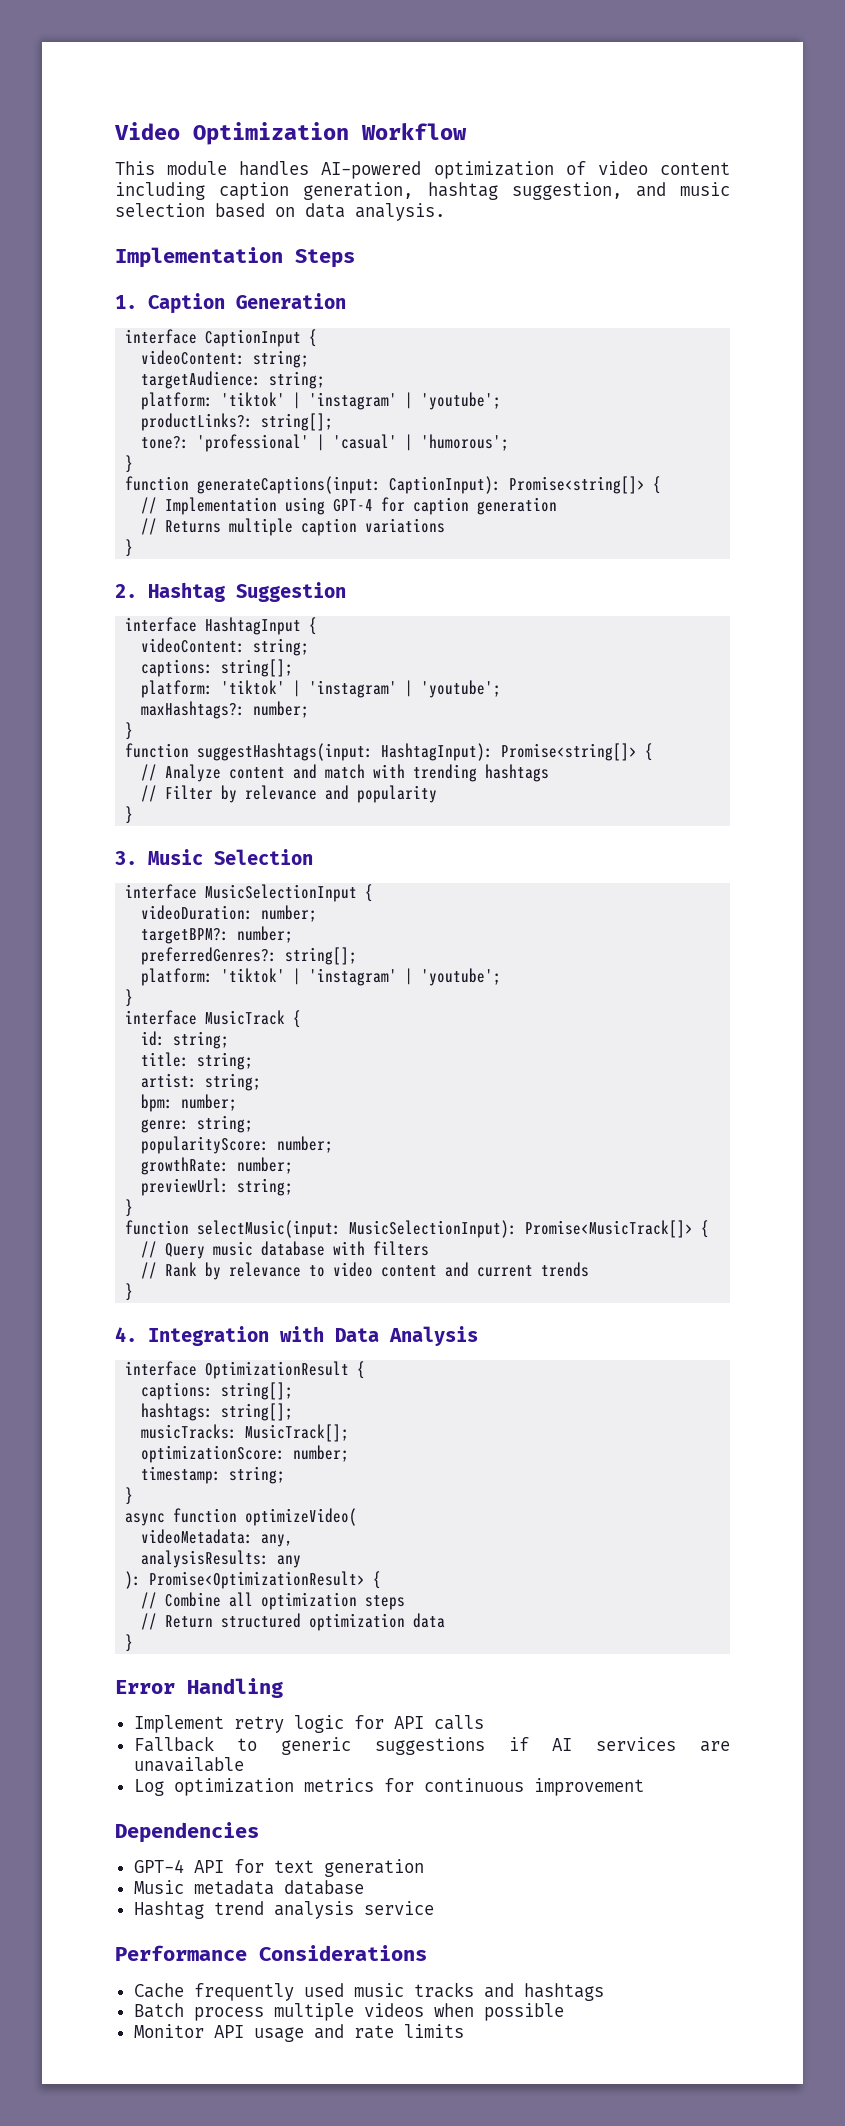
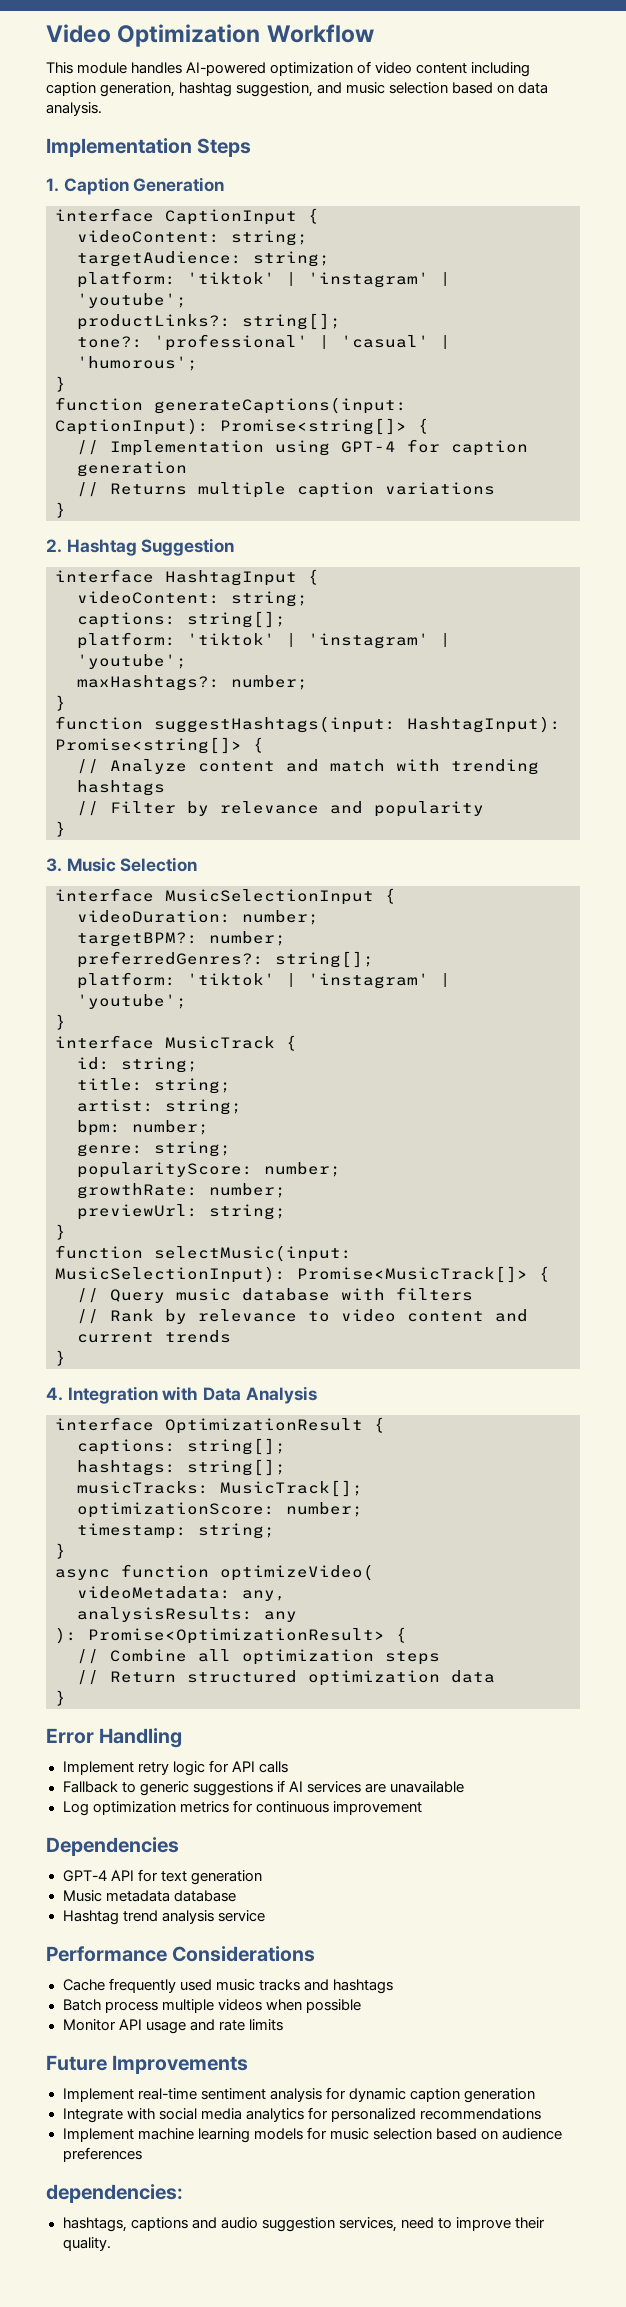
+ Future Improvements
+ Implement real-time sentiment analysis for dynamic caption generation
+ Integrate with social media analytics for personalized recommendations
+ Implement machine learning models for music selection based on audience preferences
+ dependencies:
+ hashtags, captions and audio suggestion services, need to improve their quality.

